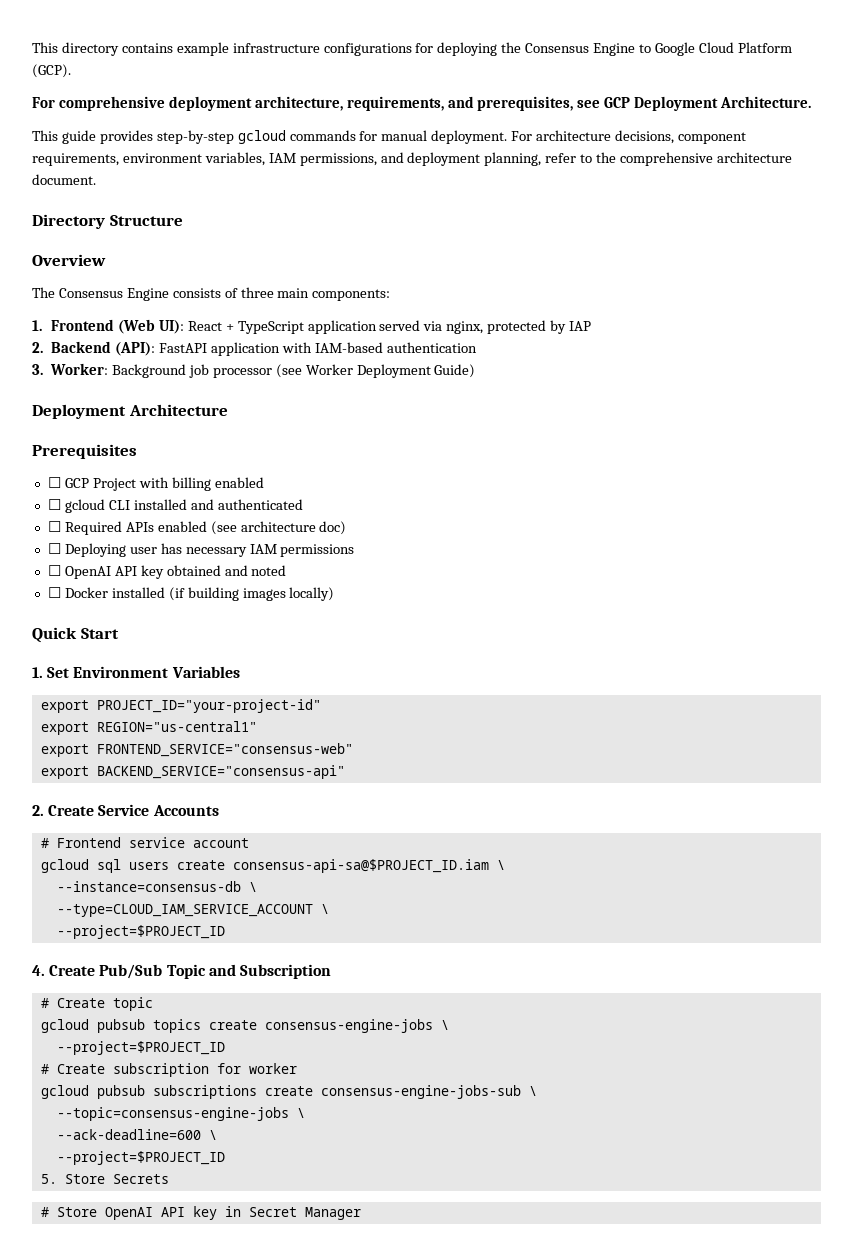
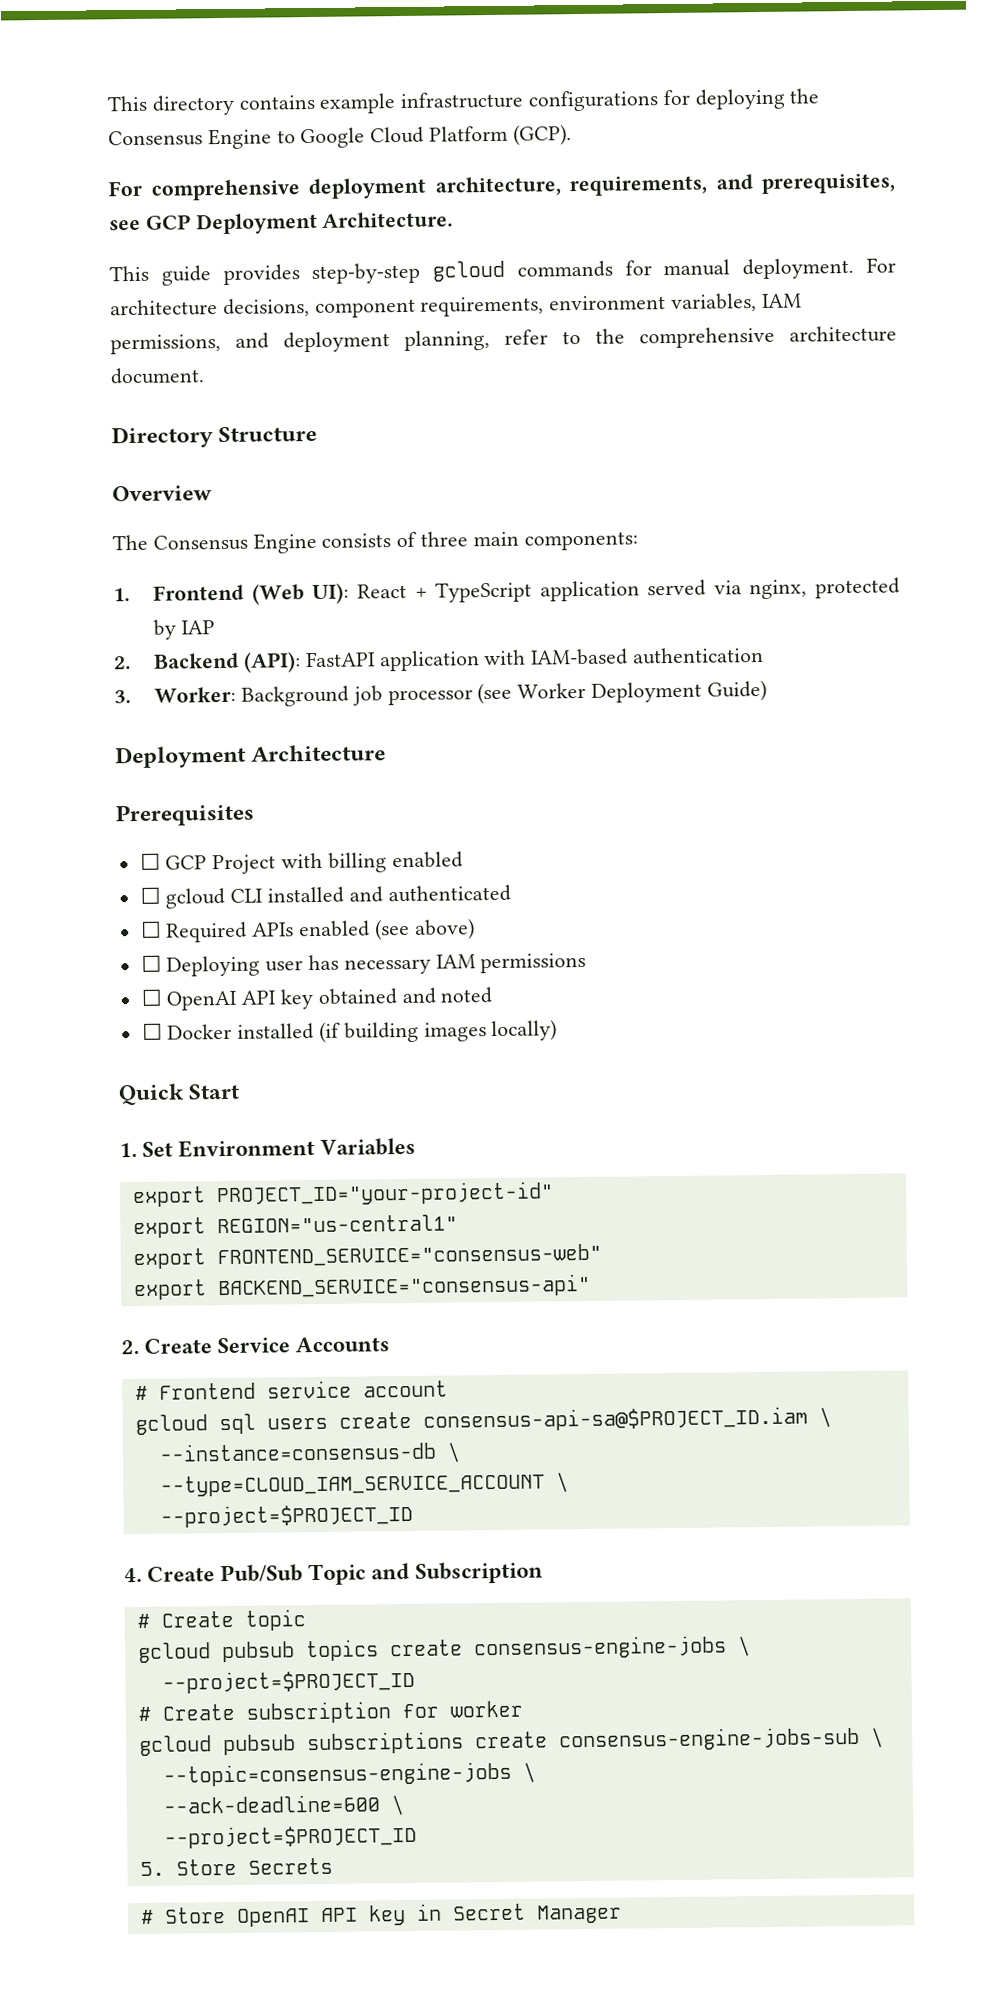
- ☐ Required APIs enabled (see architecture doc)
+ ☐ Required APIs enabled (see above)

